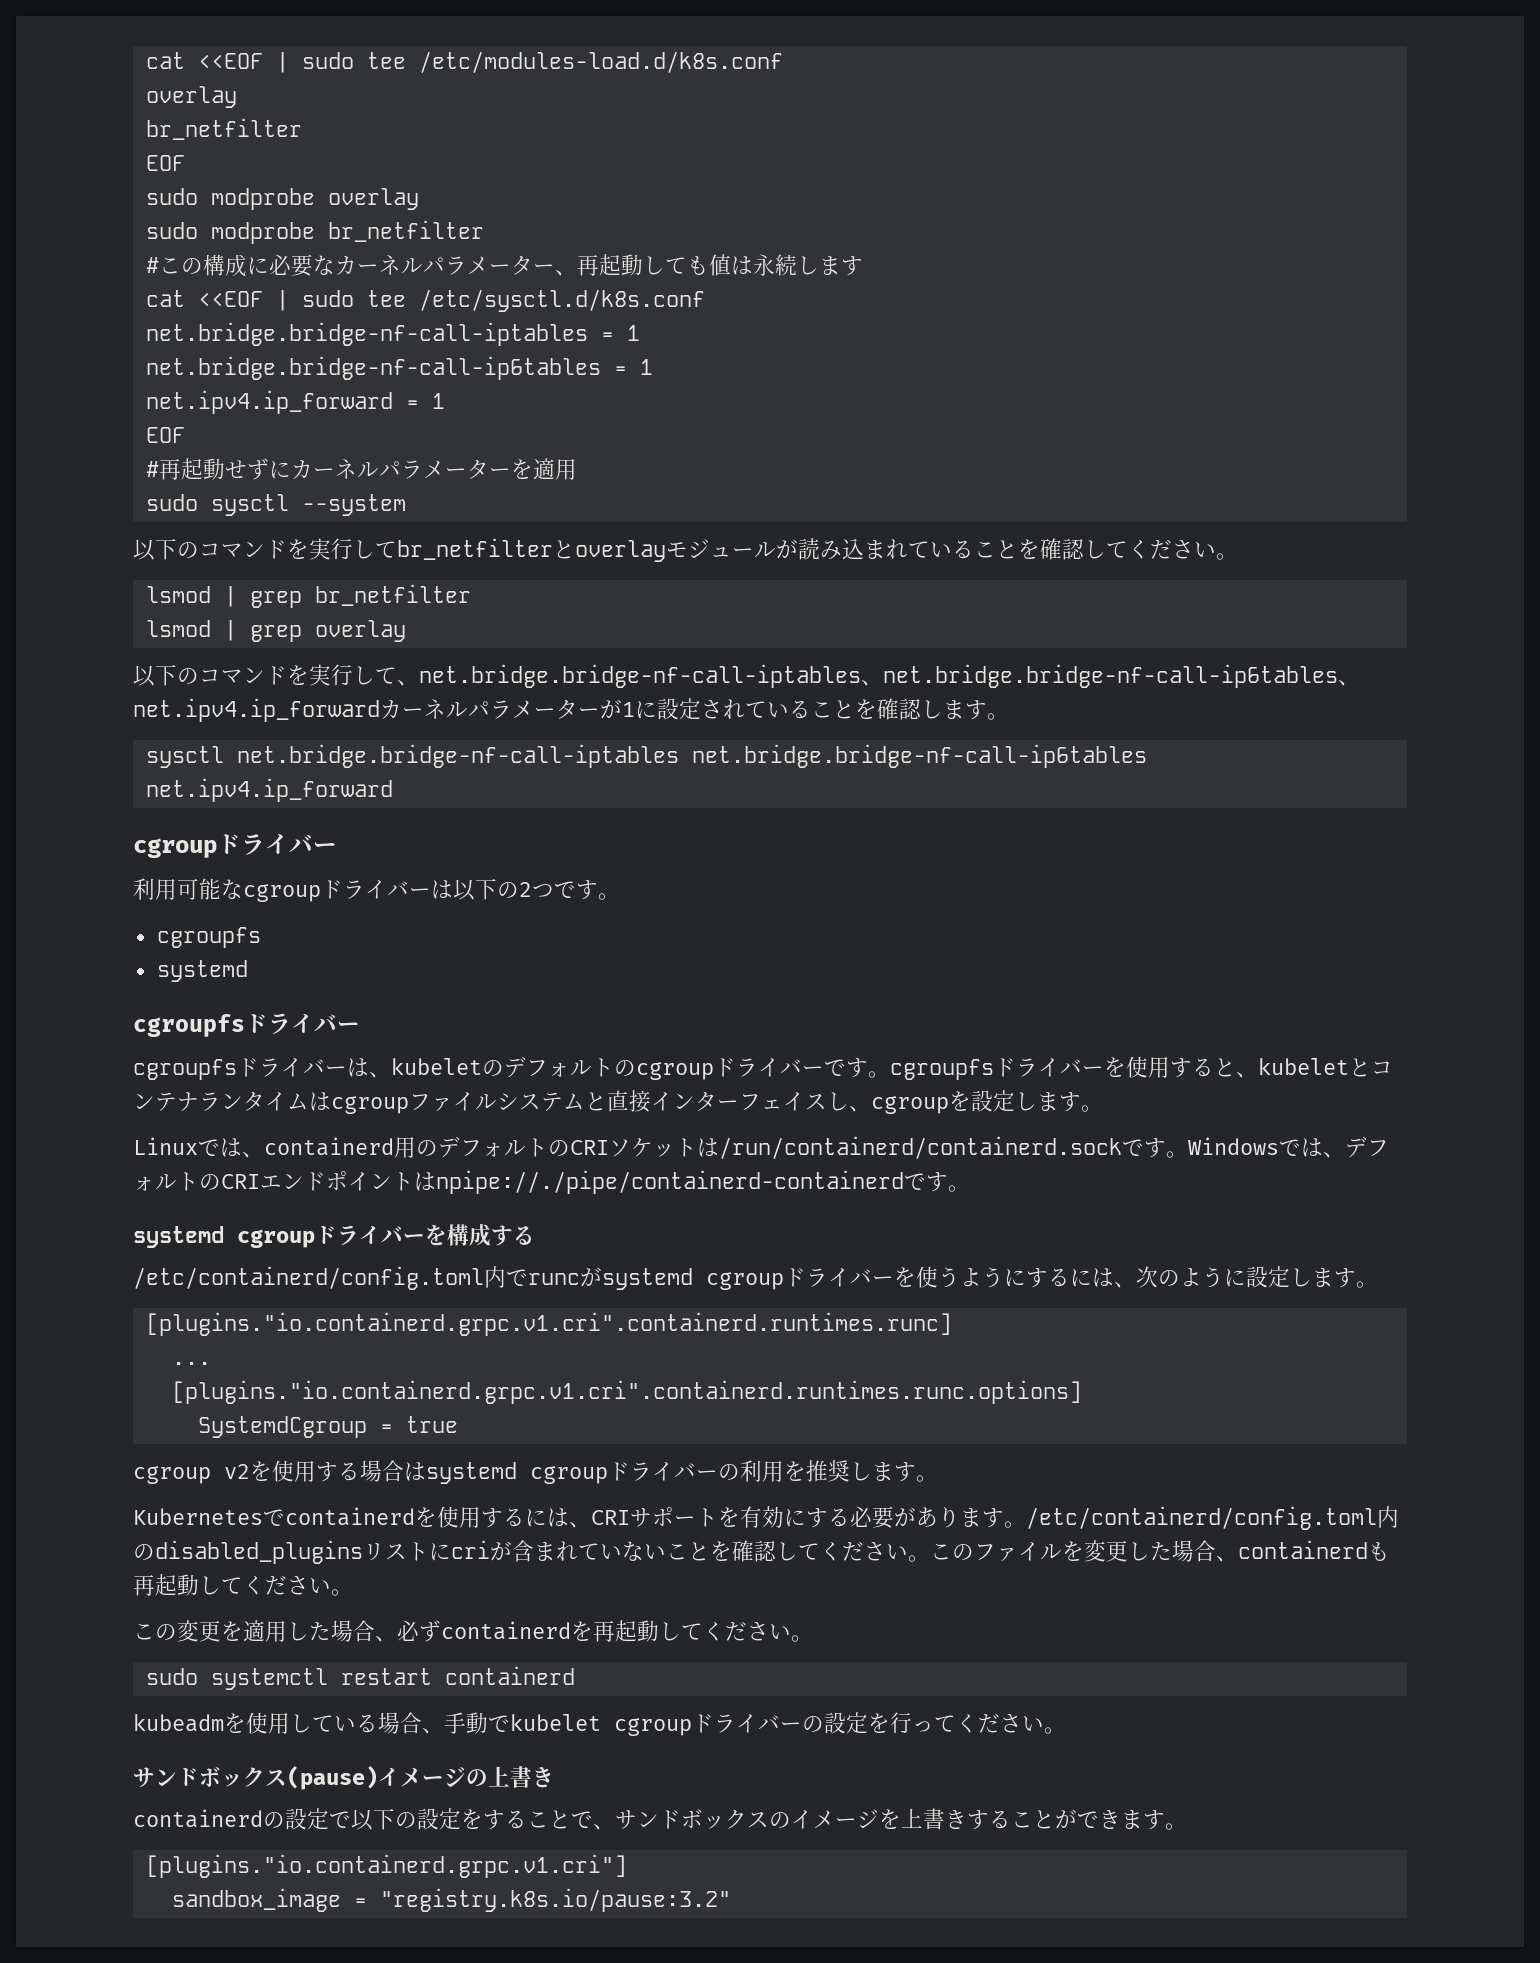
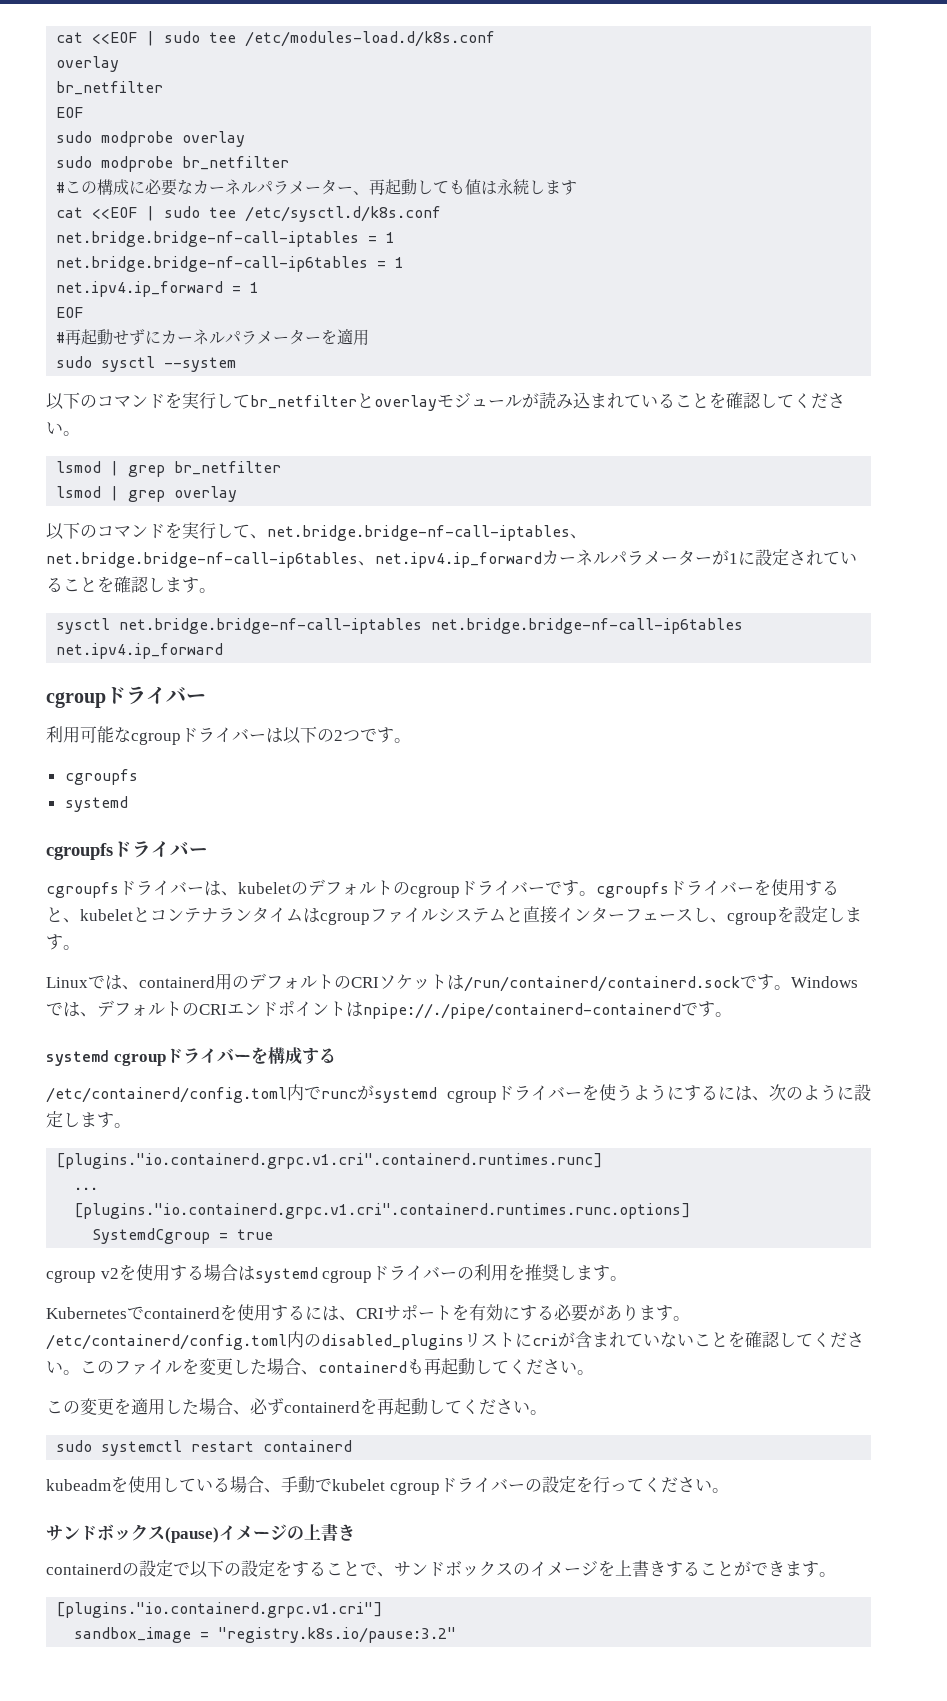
- cgroupfsドライバーは、kubeletのデフォルトのcgroupドライバーです。cgroupfsドライバーを使用すると、kubeletとコンテナランタイムはcgroupファイルシステムと直接インターフェイスし、cgroupを設定します。
+ cgroupfsドライバーは、kubeletのデフォルトのcgroupドライバーです。cgroupfsドライバーを使用すると、kubeletとコンテナランタイムはcgroupファイルシステムと直接インターフェースし、cgroupを設定します。

